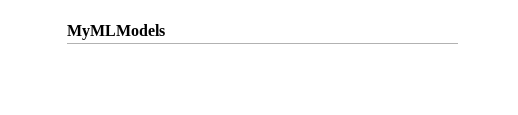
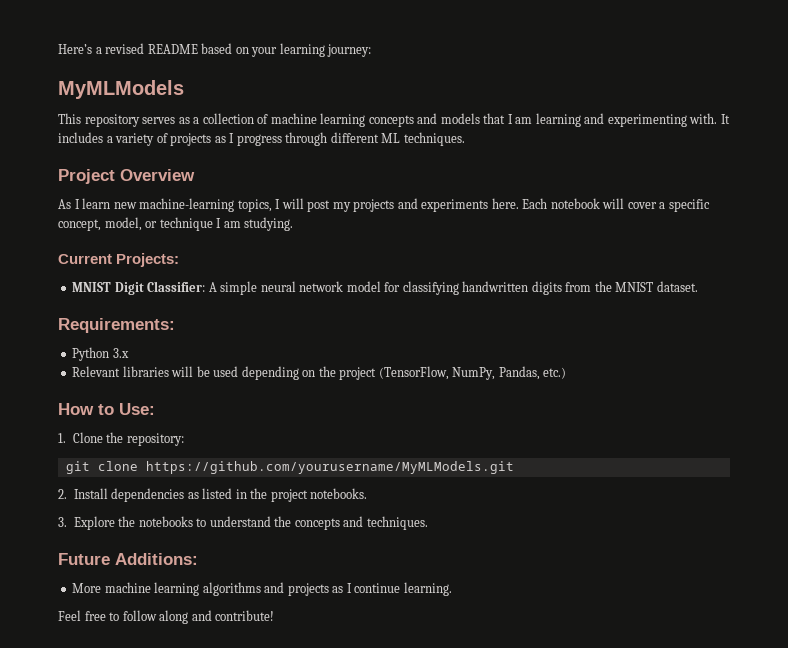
+ Here’s a revised README based on your learning journey:
  MyMLModels
+ This repository serves as a collection of machine learning concepts and models that I am learning and experimenting with. It includes a variety of projects as I progress through different ML techniques.
+ Project Overview
+ As I learn new machine-learning topics, I will post my projects and experiments here. Each notebook will cover a specific concept, model, or technique I am studying.
+ Current Projects:
+ MNIST Digit Classifier: A simple neural network model for classifying handwritten digits from the MNIST dataset.
+ Requirements:
+ Python 3.x
+ Relevant libraries will be used depending on the project (TensorFlow, NumPy, Pandas, etc.)
+ How to Use:
+ 1. Clone the repository:
+ git clone https://github.com/yourusername/MyMLModels.git
+ 2. Install dependencies as listed in the project notebooks.
+ 3. Explore the notebooks to understand the concepts and techniques.
+ Future Additions:
+ More machine learning algorithms and projects as I continue learning.
+ Feel free to follow along and contribute!

